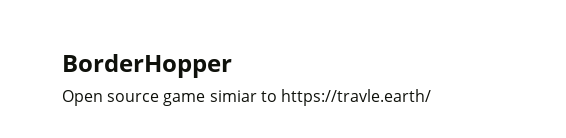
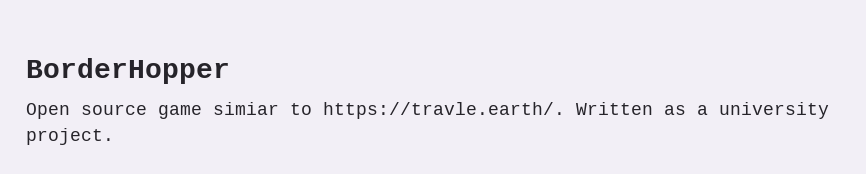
- Open source game simiar to https://travle.earth/
+ Open source game simiar to https://travle.earth/. Written as a university project.

